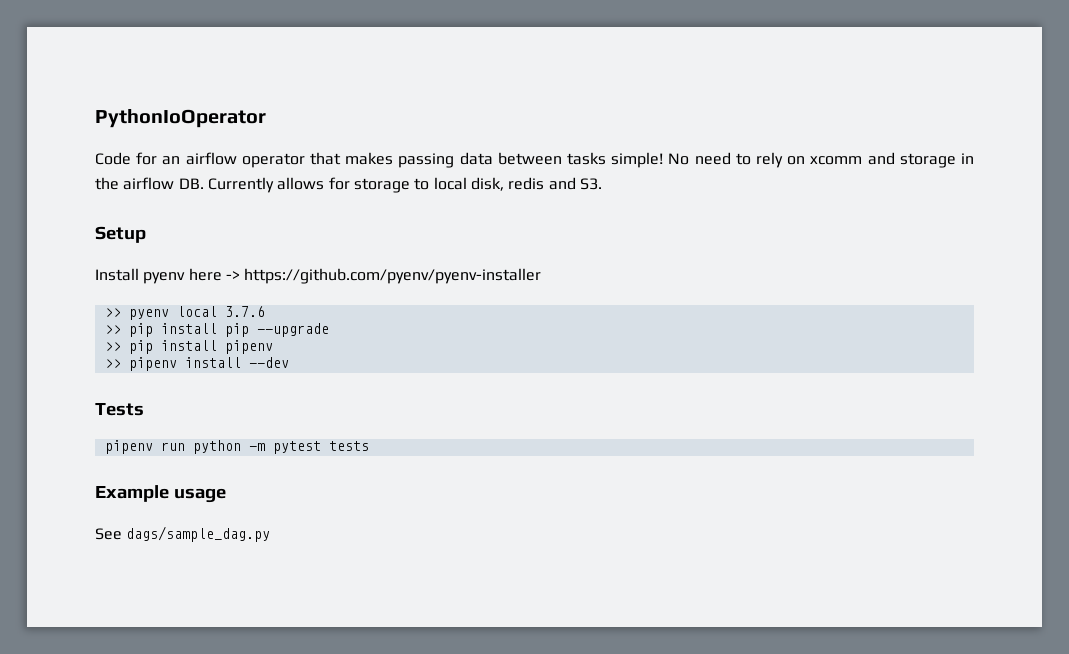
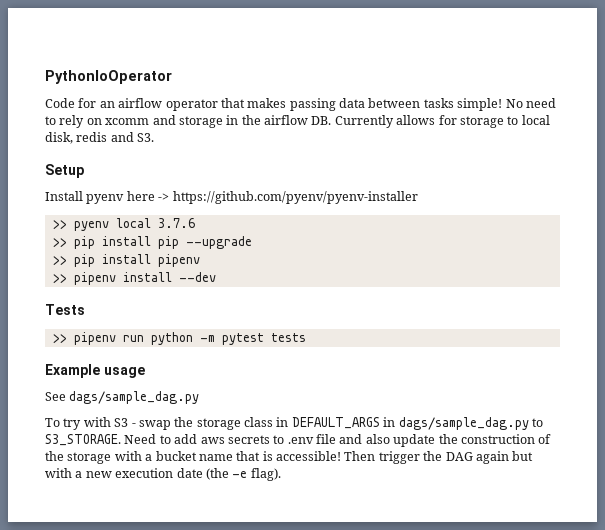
- pipenv run python -m pytest tests
+ >> pipenv run python -m pytest tests
+ To try with S3 - swap the storage class in DEFAULT_ARGS in dags/sample_dag.py to S3_STORAGE. Need to add aws secrets to .env file and also update the construction of the storage with a bucket name that is accessible! Then trigger the DAG again but with a new execution date (the -e flag).

